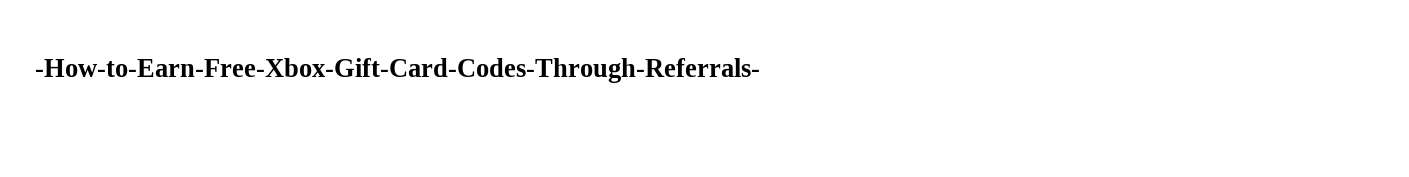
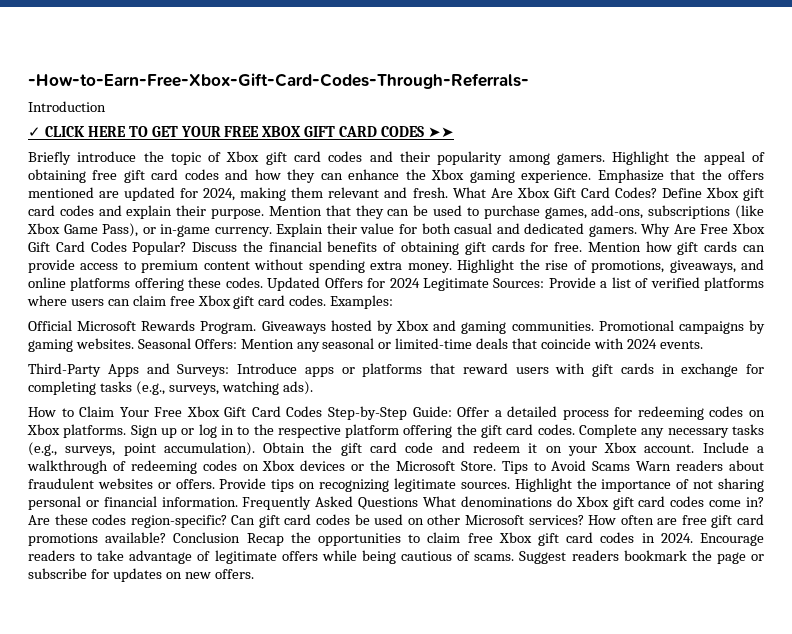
+ Introduction
+ ✓ CLICK HERE TO GET YOUR FREE XBOX GIFT CARD CODES ➤➤
+ Briefly introduce the topic of Xbox gift card codes and their popularity among gamers. Highlight the appeal of obtaining free gift card codes and how they can enhance the Xbox gaming experience. Emphasize that the offers mentioned are updated for 2024, making them relevant and fresh. What Are Xbox Gift Card Codes? Define Xbox gift card codes and explain their purpose. Mention that they can be used to purchase games, add-ons, subscriptions (like Xbox Game Pass), or in-game currency. Explain their value for both casual and dedicated gamers. Why Are Free Xbox Gift Card Codes Popular? Discuss the financial benefits of obtaining gift cards for free. Mention how gift cards can provide access to premium content without spending extra money. Highlight the rise of promotions, giveaways, and online platforms offering these codes. Updated Offers for 2024 Legitimate Sources: Provide a list of verified platforms where users can claim free Xbox gift card codes. Examples:
+ Official Microsoft Rewards Program. Giveaways hosted by Xbox and gaming communities. Promotional campaigns by gaming websites. Seasonal Offers: Mention any seasonal or limited-time deals that coincide with 2024 events.
+ Third-Party Apps and Surveys: Introduce apps or platforms that reward users with gift cards in exchange for completing tasks (e.g., surveys, watching ads).
+ How to Claim Your Free Xbox Gift Card Codes Step-by-Step Guide: Offer a detailed process for redeeming codes on Xbox platforms. Sign up or log in to the respective platform offering the gift card codes. Complete any necessary tasks (e.g., surveys, point accumulation). Obtain the gift card code and redeem it on your Xbox account. Include a walkthrough of redeeming codes on Xbox devices or the Microsoft Store. Tips to Avoid Scams Warn readers about fraudulent websites or offers. Provide tips on recognizing legitimate sources. Highlight the importance of not sharing personal or financial information. Frequently Asked Questions What denominations do Xbox gift card codes come in? Are these codes region-specific? Can gift card codes be used on other Microsoft services? How often are free gift card promotions available? Conclusion Recap the opportunities to claim free Xbox gift card codes in 2024. Encourage readers to take advantage of legitimate offers while being cautious of scams. Suggest readers bookmark the page or subscribe for updates on new offers.

